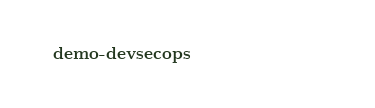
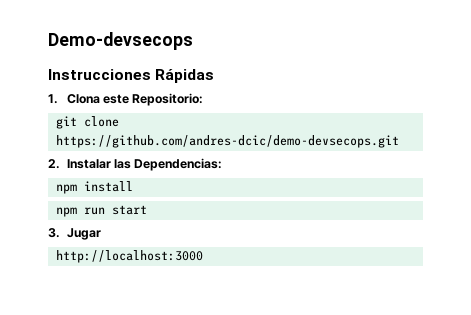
- demo-devsecops
+ Demo-devsecops
+ Instrucciones Rápidas
+ 1. Clona este Repositorio:
+ git clone https://github.com/andres-dcic/demo-devsecops.git
+ 2. Instalar las Dependencias:
+ npm install
+ npm run start
+ 3. Jugar
+ http://localhost:3000

